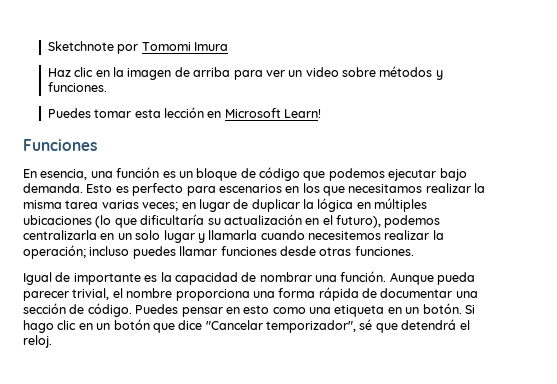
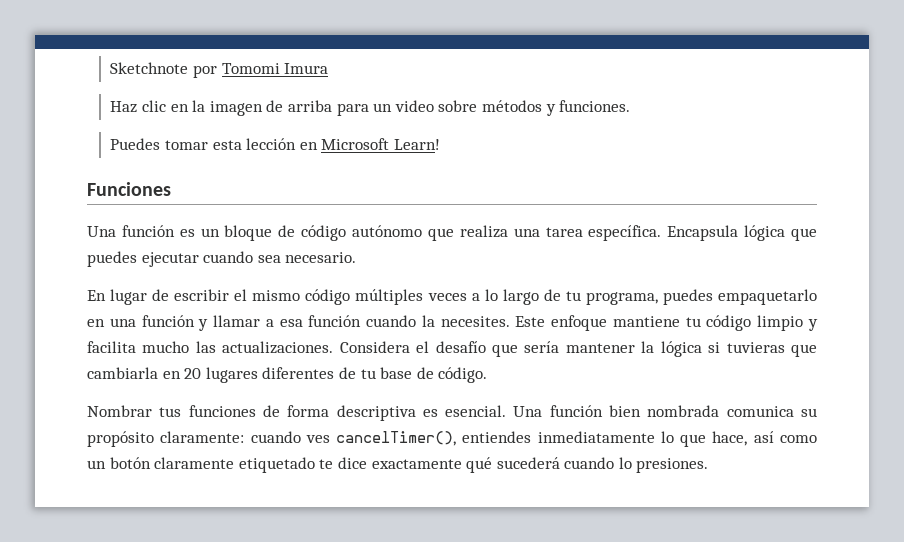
- Haz clic en la imagen de arriba para ver un video sobre métodos y funciones.
+ Haz clic en la imagen de arriba para un video sobre métodos y funciones.
- En esencia, una función es un bloque de código que podemos ejecutar bajo demanda. Esto es perfecto para escenarios en los que necesitamos realizar la misma tarea varias veces; en lugar de duplicar la lógica en múltiples ubicaciones (lo que dificultaría su actualización en el futuro), podemos centralizarla en un solo lugar y llamarla cuando necesitemos realizar la operación; incluso puedes llamar funciones desde otras funciones.
- Igual de importante es la capacidad de nombrar una función. Aunque pueda parecer trivial, el nombre proporciona una forma rápida de documentar una sección de código. Puedes pensar en esto como una etiqueta en un botón. Si hago clic en un botón que dice "Cancelar temporizador", sé que detendrá el reloj.
+ Una función es un bloque de código autónomo que realiza una tarea específica. Encapsula lógica que puedes ejecutar cuando sea necesario.
+ En lugar de escribir el mismo código múltiples veces a lo largo de tu programa, puedes empaquetarlo en una función y llamar a esa función cuando la necesites. Este enfoque mantiene tu código limpio y facilita mucho las actualizaciones. Considera el desafío que sería mantener la lógica si tuvieras que cambiarla en 20 lugares diferentes de tu base de código.
+ Nombrar tus funciones de forma descriptiva es esencial. Una función bien nombrada comunica su propósito claramente: cuando ves cancelTimer(), entiendes inmediatamente lo que hace, así como un botón claramente etiquetado te dice exactamente qué sucederá cuando lo presiones.

